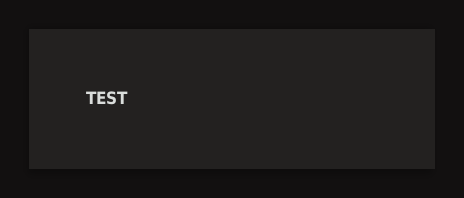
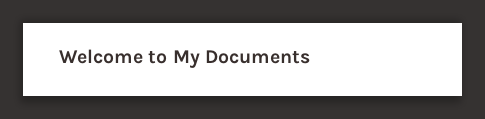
- TEST
+ Welcome to My Documents

